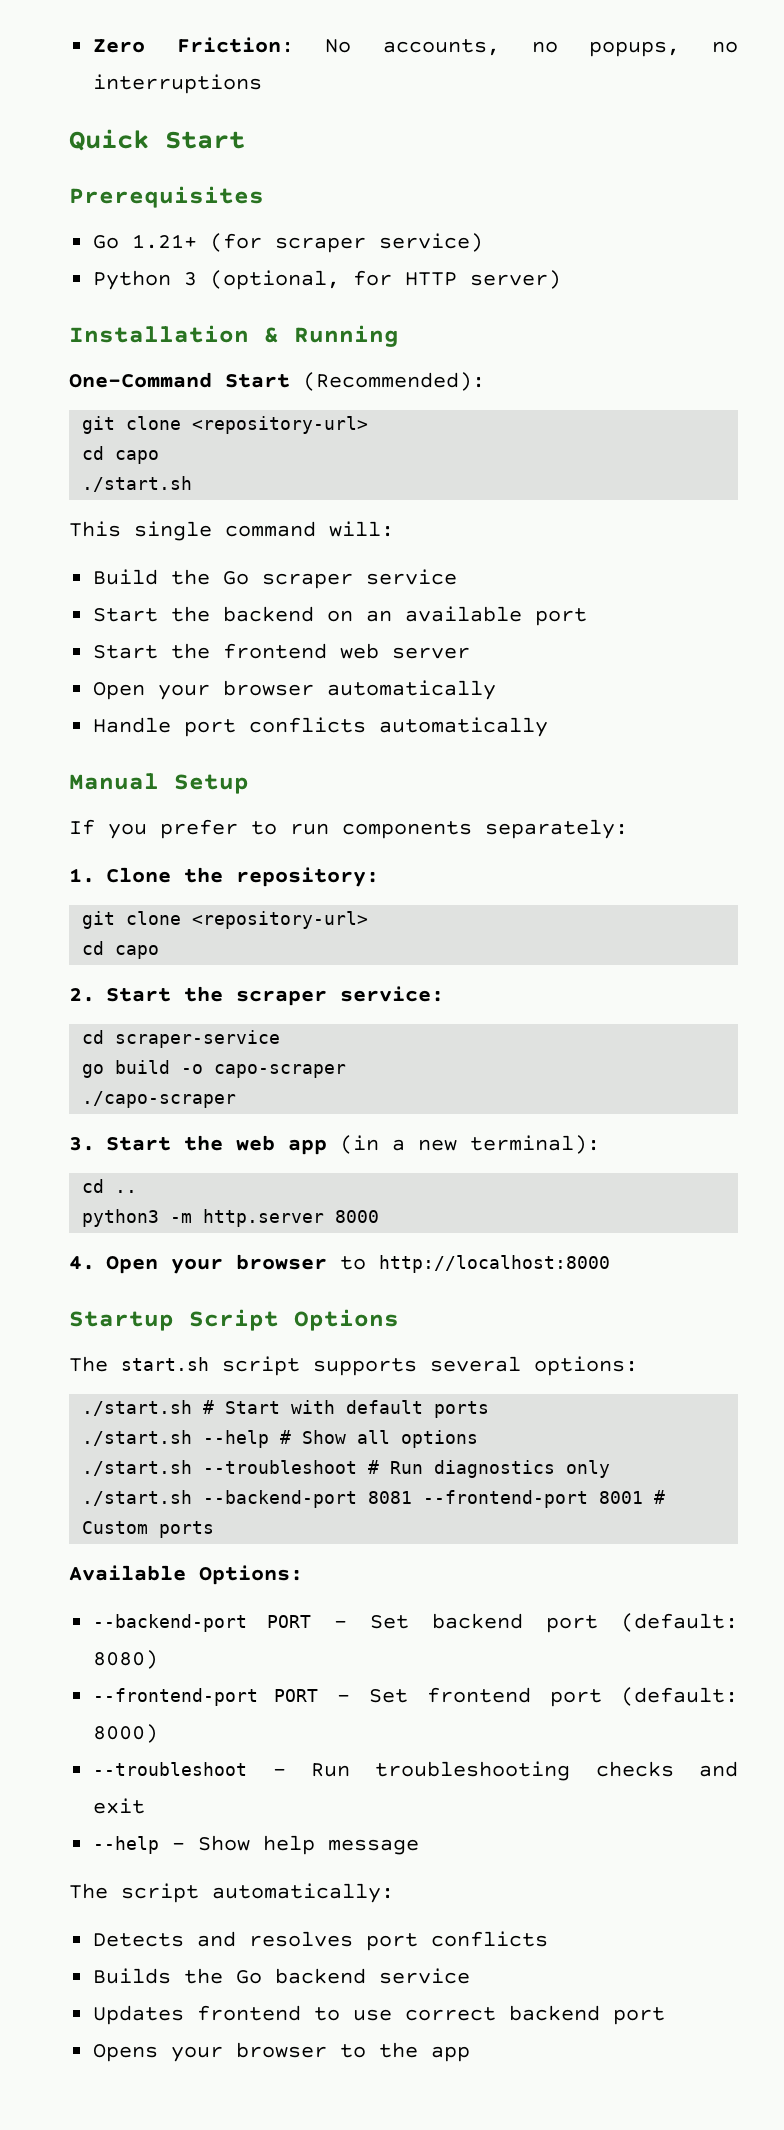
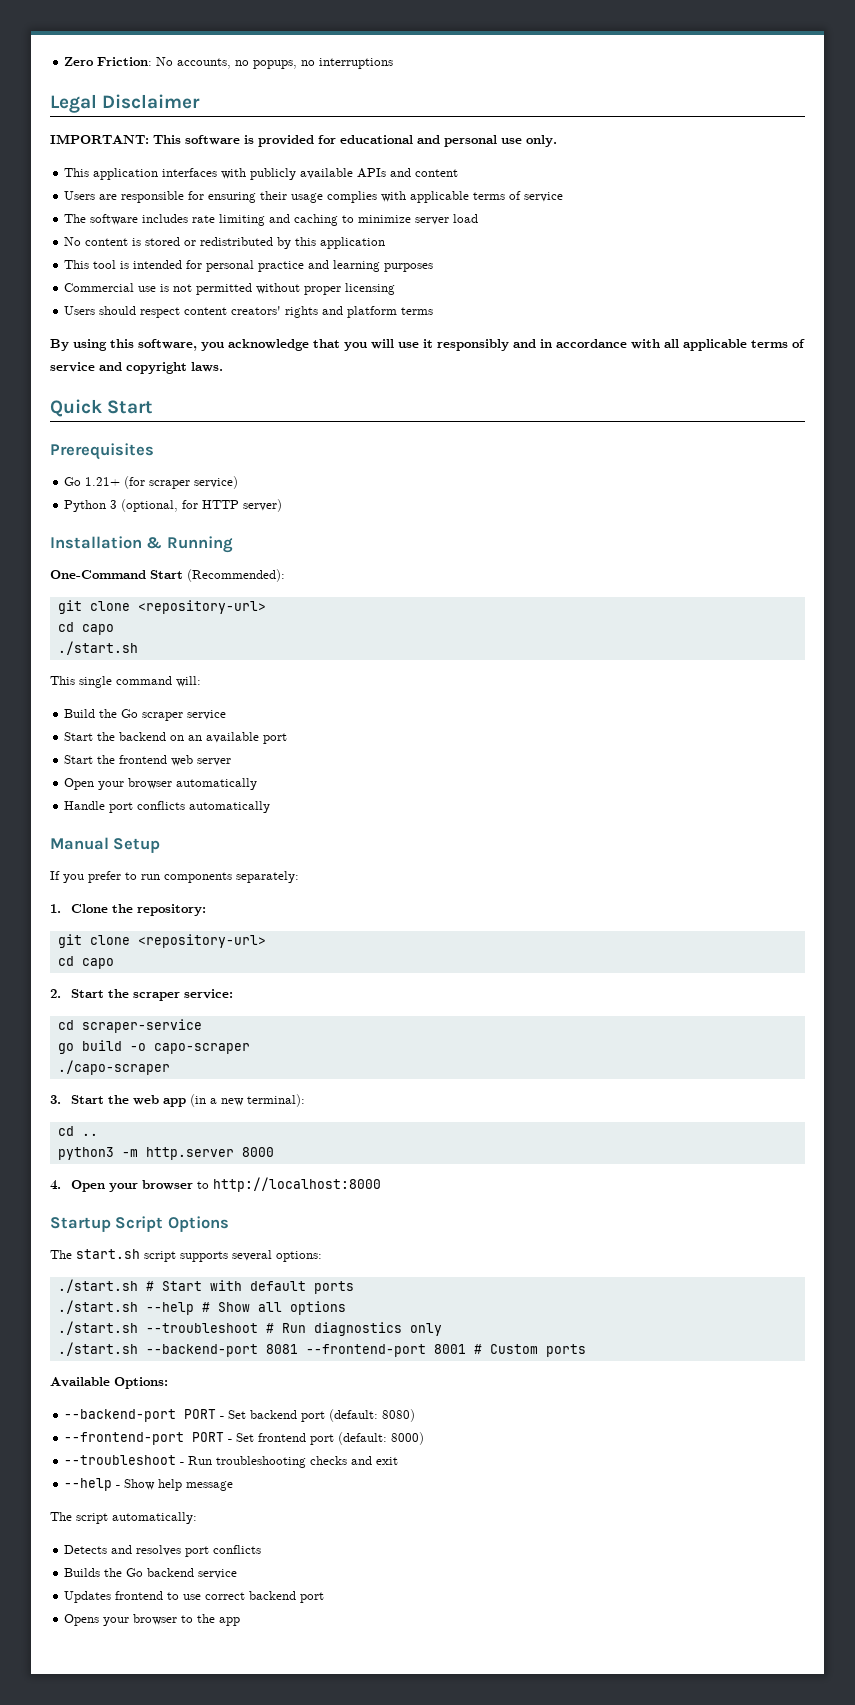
+ Legal Disclaimer
+ IMPORTANT: This software is provided for educational and personal use only.
+ This application interfaces with publicly available APIs and content
+ Users are responsible for ensuring their usage complies with applicable terms of service
+ The software includes rate limiting and caching to minimize server load
+ No content is stored or redistributed by this application
+ This tool is intended for personal practice and learning purposes
+ Commercial use is not permitted without proper licensing
+ Users should respect content creators' rights and platform terms
+ By using this software, you acknowledge that you will use it responsibly and in accordance with all applicable terms of service and copyright laws.

